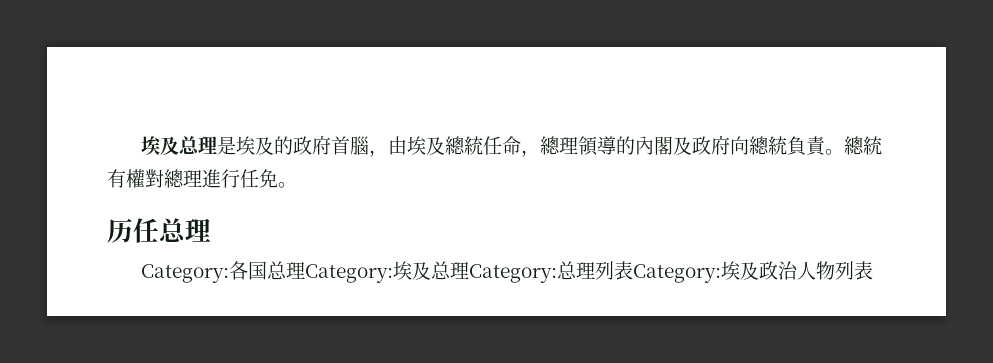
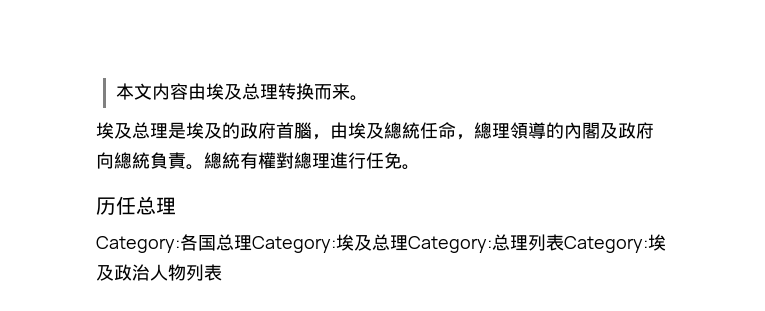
+ 本文内容由埃及总理转换而来。

